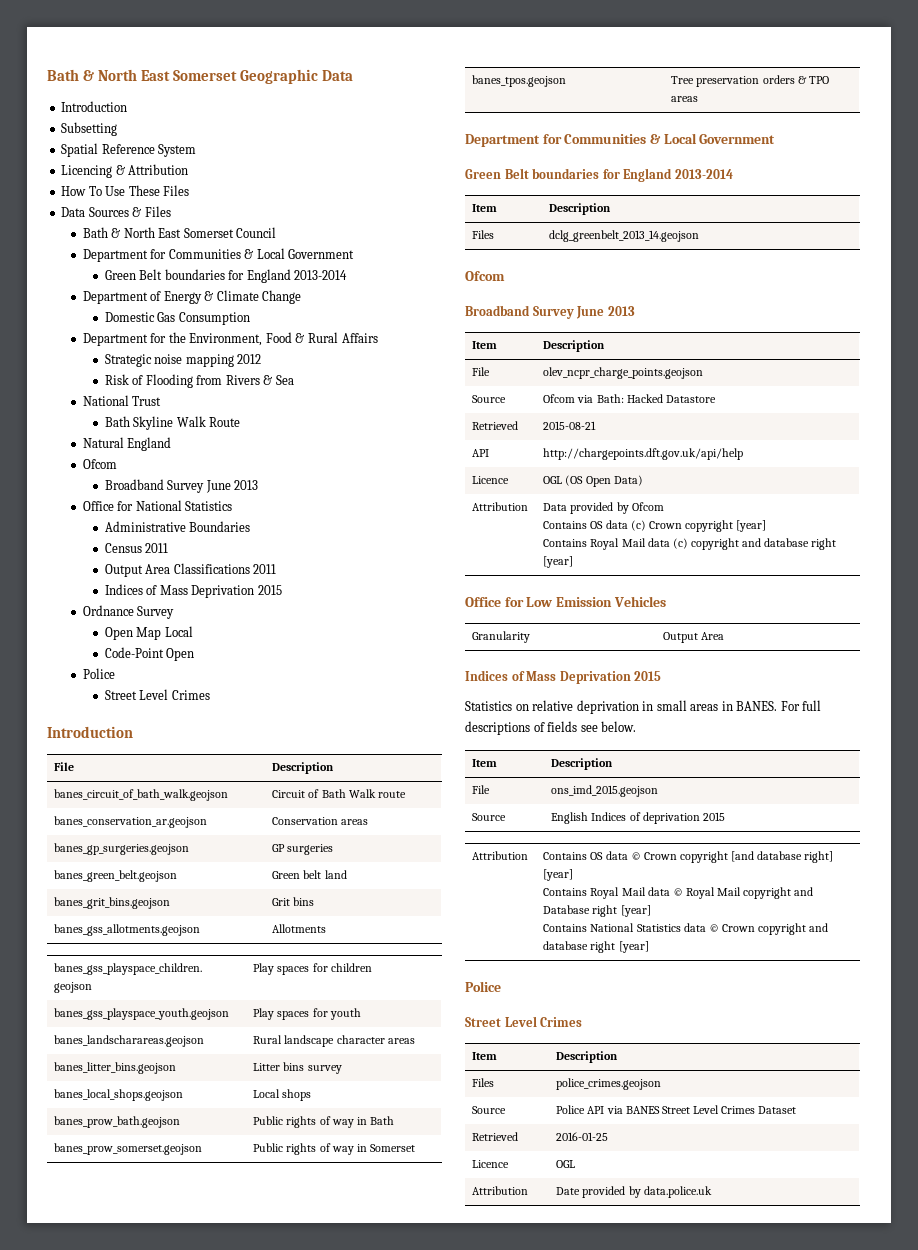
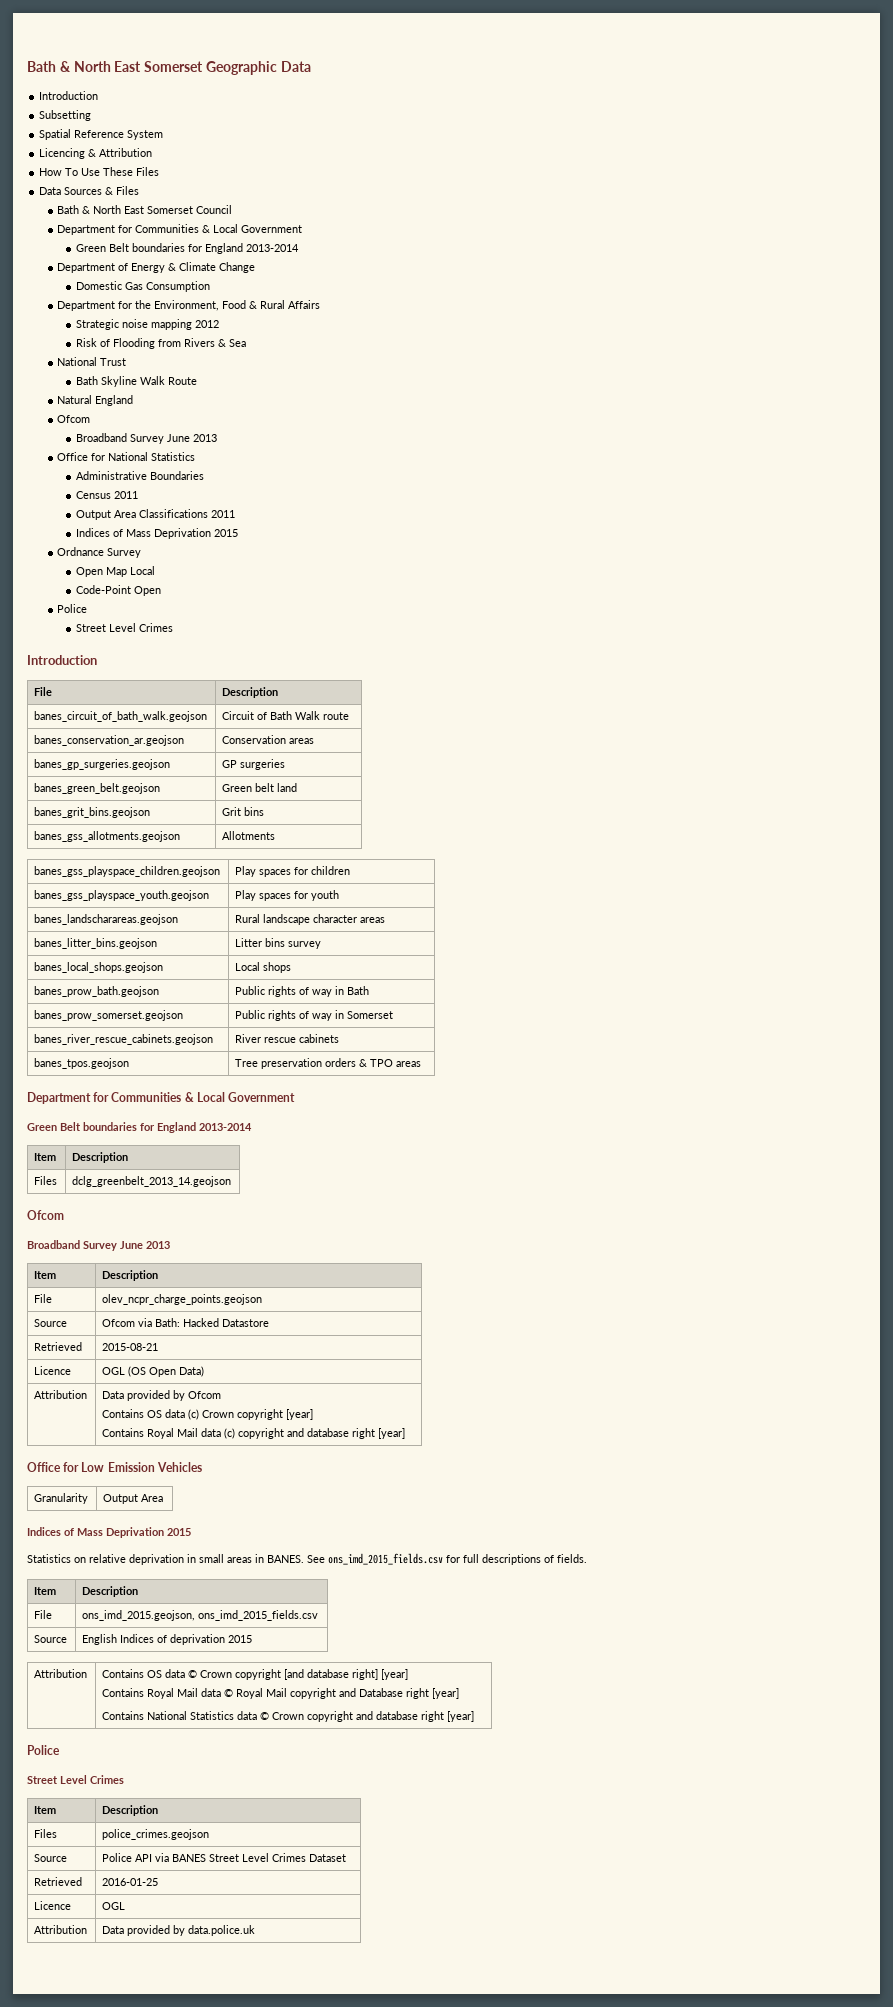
+ banes_river_rescue_cabinets.geojson | River rescue cabinets
- API | http://chargepoints.dft.gov.uk/api/help
- For full descriptions of fields see below.
+ See ons_imd_2015_fields.csv for full descriptions of fields.
  Item | Description
- File | ons_imd_2015.geojson
+ File | ons_imd_2015.geojson, ons_imd_2015_fields.csv
- Attribution | Date provided by data.police.uk
+ Attribution | Data provided by data.police.uk

